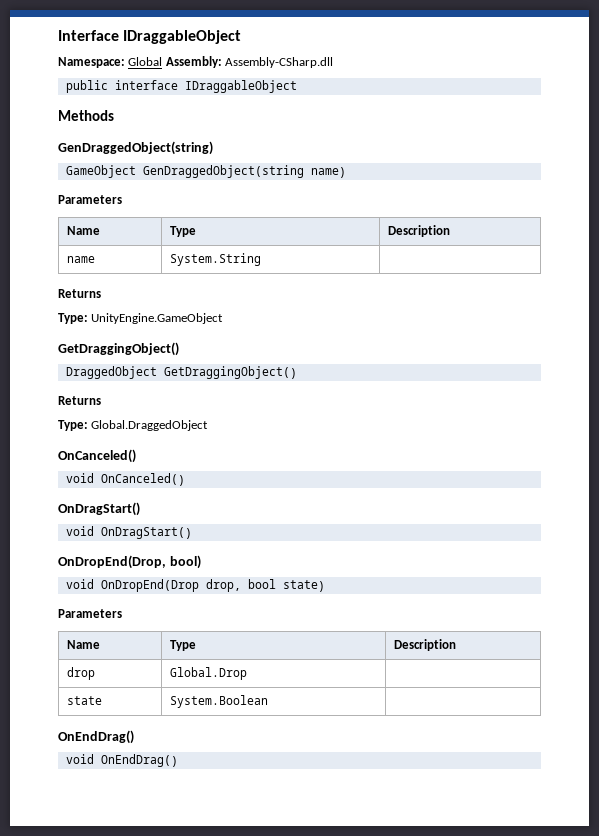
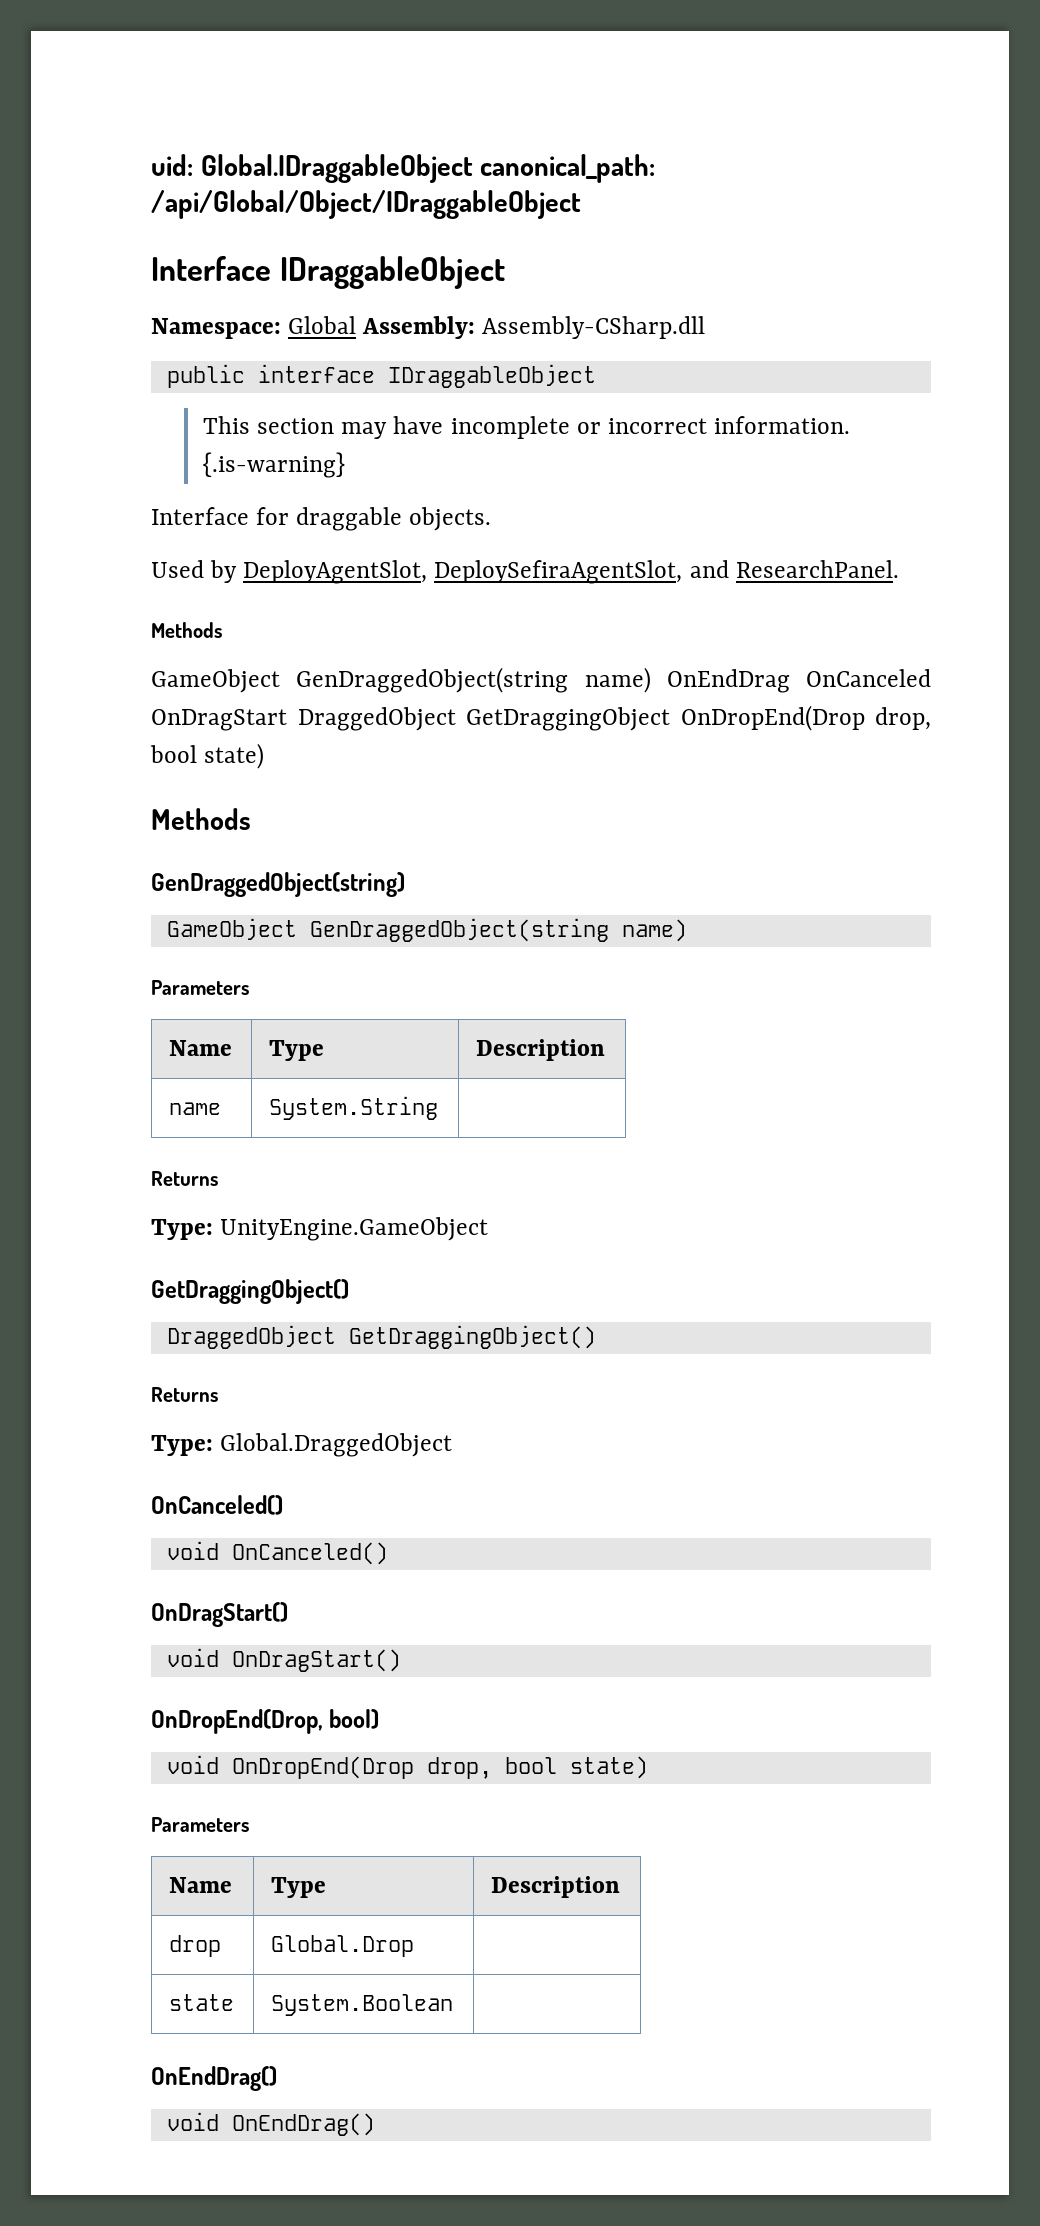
+ uid: Global.IDraggableObject canonical_path: /api/Global/Object/IDraggableObject
+ This section may have incomplete or incorrect information. {.is-warning}
+ Interface for draggable objects.
+ Used by DeployAgentSlot, DeploySefiraAgentSlot, and ResearchPanel.
+ Methods
+ GameObject GenDraggedObject(string name) OnEndDrag OnCanceled OnDragStart DraggedObject GetDraggingObject OnDropEnd(Drop drop, bool state)

